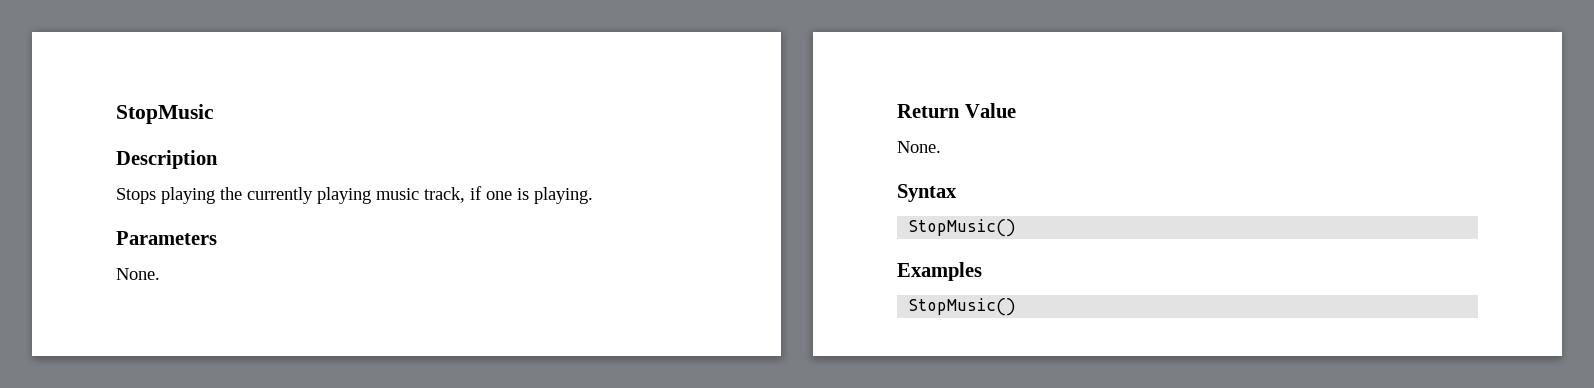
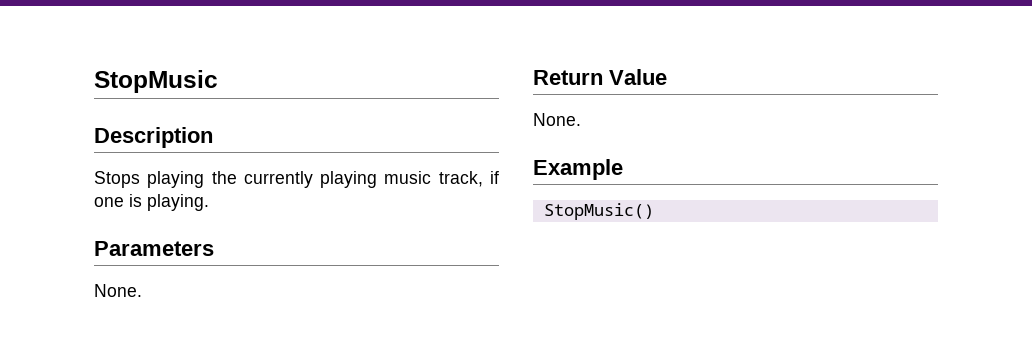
- Syntax
- StopMusic()
- Examples
+ Example

